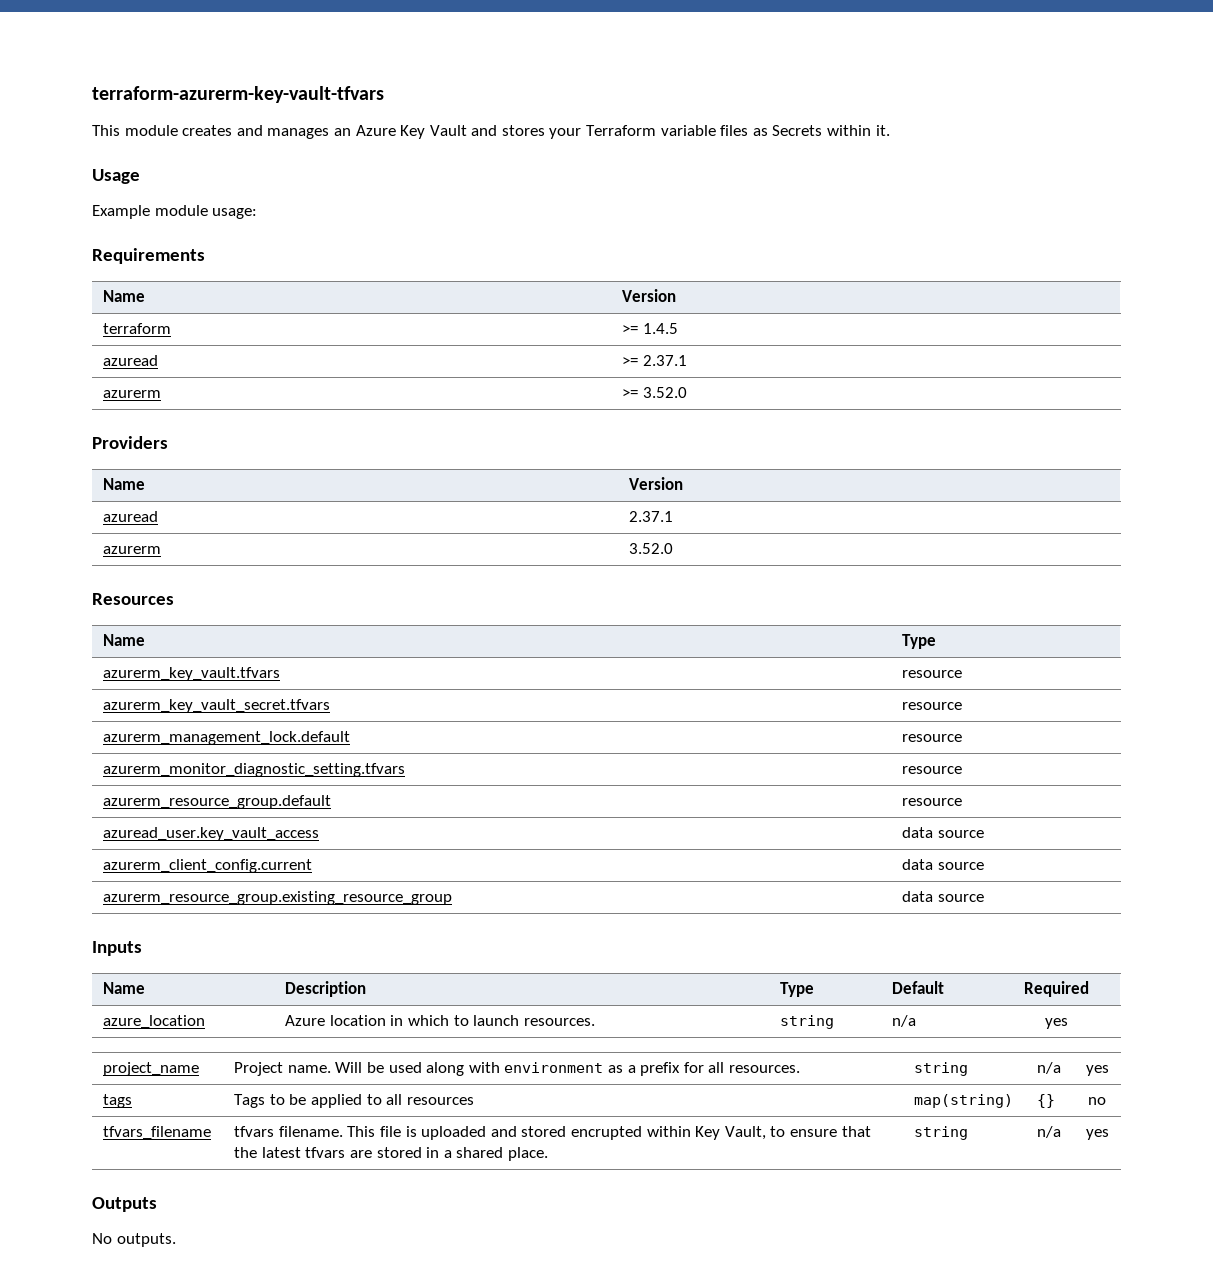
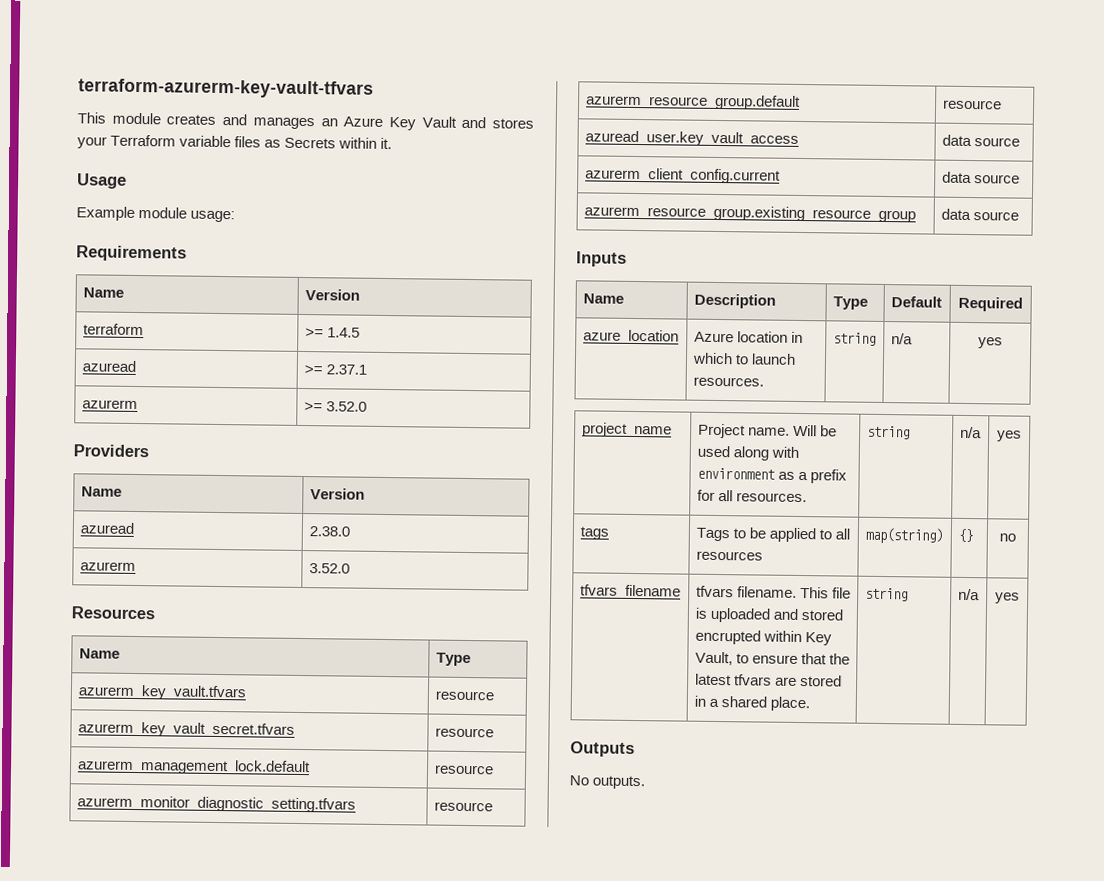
- azuread | 2.37.1
+ azuread | 2.38.0

